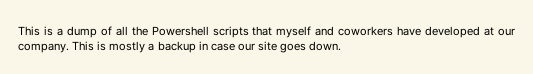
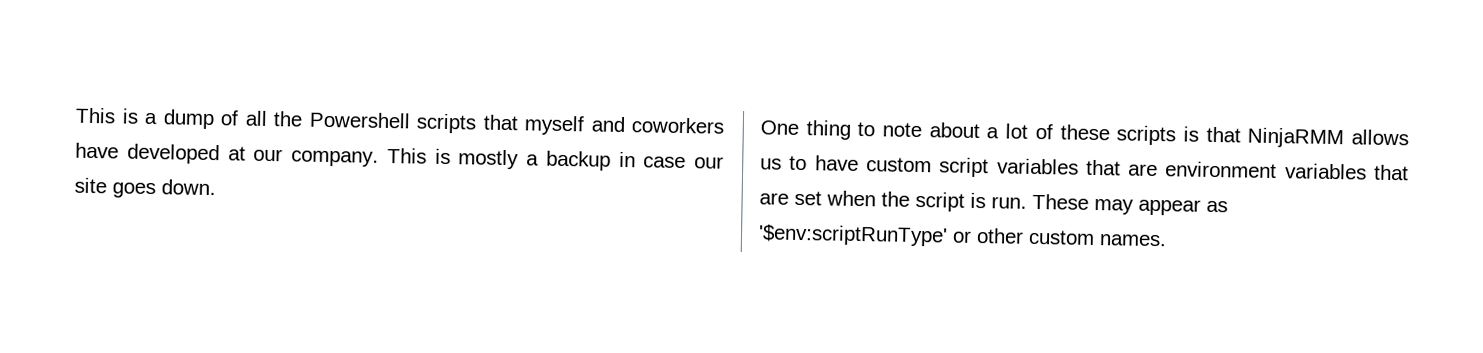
+ One thing to note about a lot of these scripts is that NinjaRMM allows us to have custom script variables that are environment variables that are set when the script is run. These may appear as '$env:scriptRunType' or other custom names.

